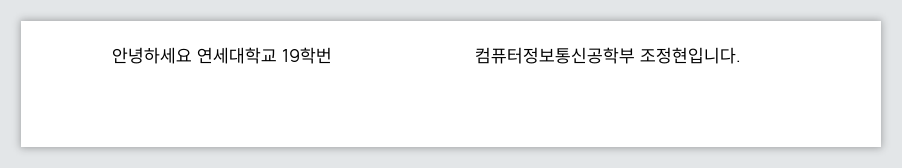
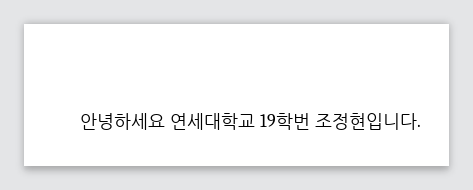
- 안녕하세요 연세대학교 19학번 컴퓨터정보통신공학부 조정현입니다.
+ 안녕하세요 연세대학교 19학번 조정현입니다.

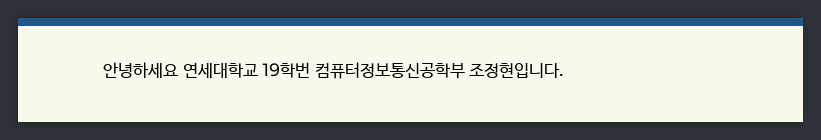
- 안녕하세요 연세대학교 19학번 조정현입니다.
+ 안녕하세요 연세대학교 19학번 컴퓨터정보통신공학부 조정현입니다.

